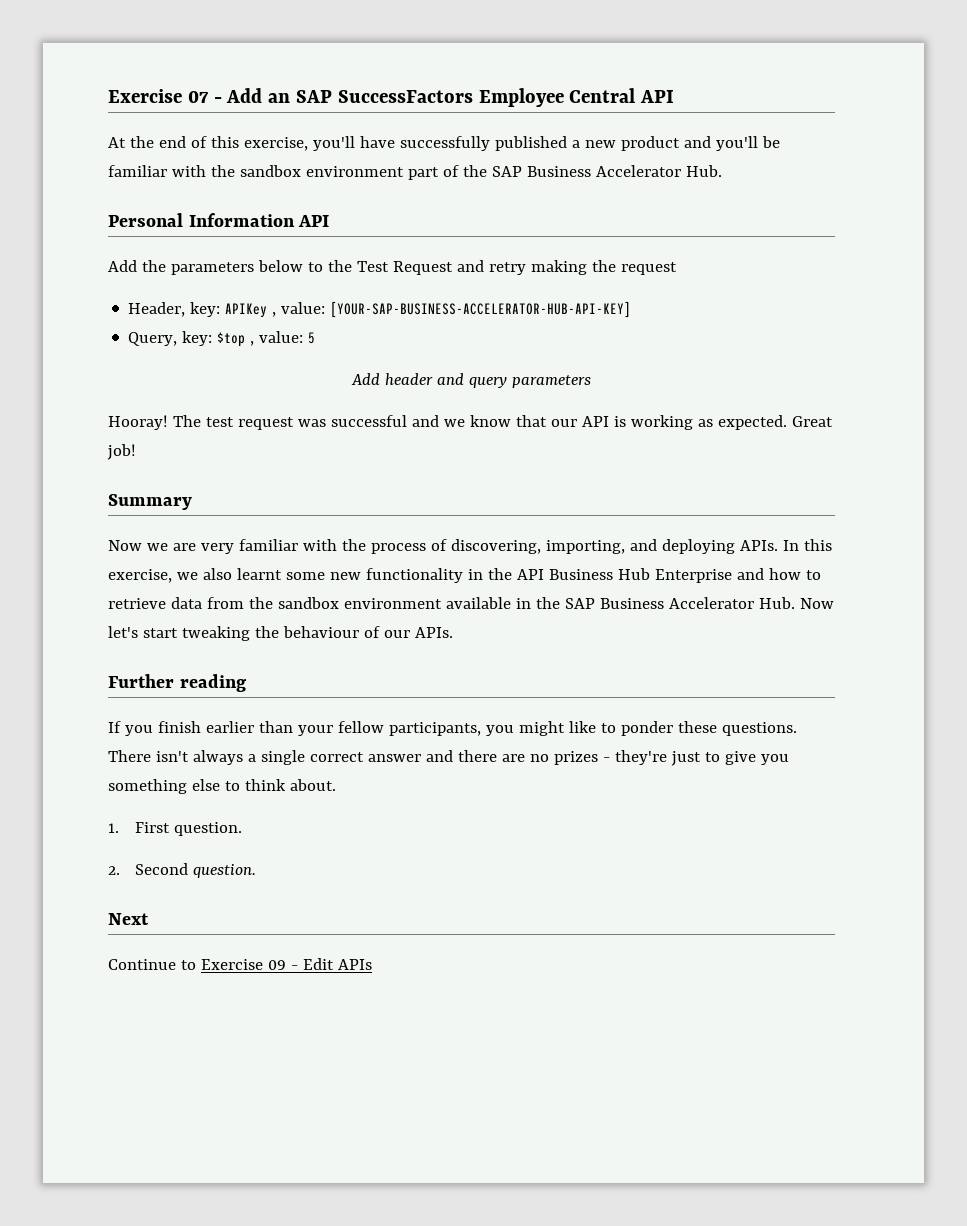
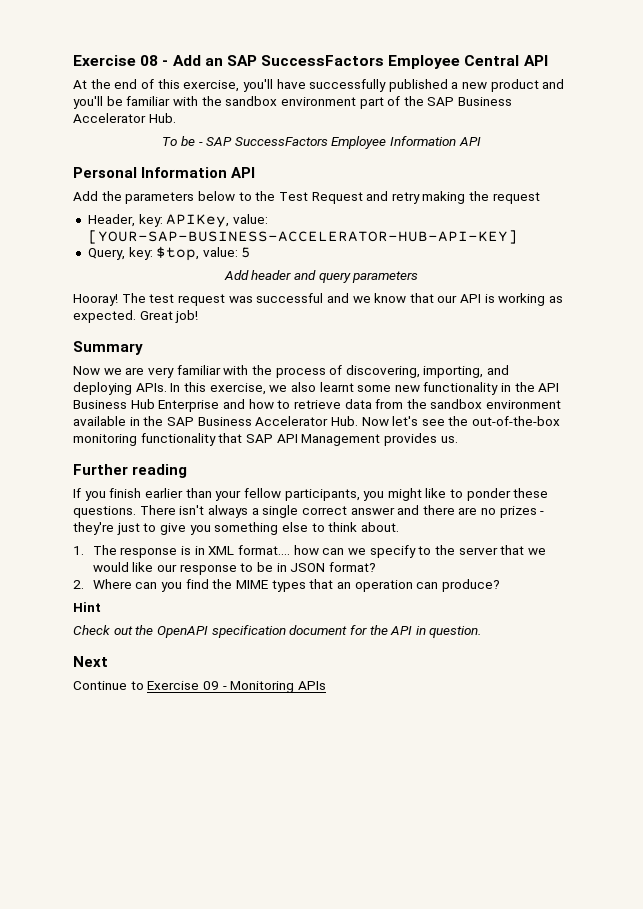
- Exercise 07 - Add an SAP SuccessFactors Employee Central API
+ Exercise 08 - Add an SAP SuccessFactors Employee Central API
+ To be - SAP SuccessFactors Employee Information API
- Header, key: APIKey , value: [YOUR-SAP-BUSINESS-ACCELERATOR-HUB-API-KEY]
+ Header, key: APIKey, value: [YOUR-SAP-BUSINESS-ACCELERATOR-HUB-API-KEY]
- Query, key: $top , value: 5
+ Query, key: $top, value: 5
- In this exercise, we also learnt some new functionality in the API Business Hub Enterprise and how to retrieve data from the sandbox environment available in the SAP Business Accelerator Hub. Now let's start tweaking the behaviour of our APIs.
+ In this exercise, we also learnt some new functionality in the API Business Hub Enterprise and how to retrieve data from the sandbox environment available in the SAP Business Accelerator Hub. Now let's see the out-of-the-box monitoring functionality that SAP API Management provides us.
- 1. First question.
- 2. Second question.
+ 1. The response is in XML format.... how can we specify to the server that we would like our response to be in JSON format?
+ 2. Where can you find the MIME types that an operation can produce?
+ Hint
+ Check out the OpenAPI specification document for the API in question.
- Continue to Exercise 09 - Edit APIs
+ Continue to Exercise 09 - Monitoring APIs

